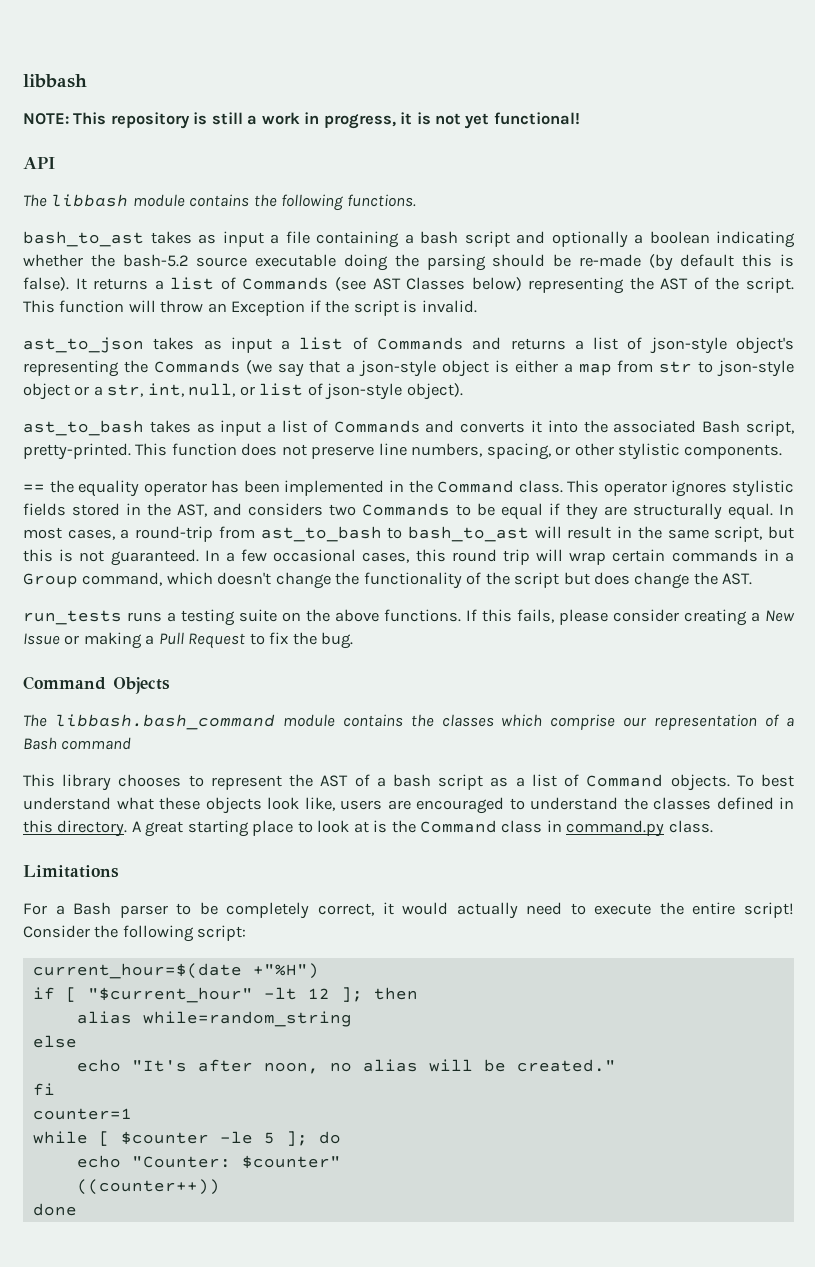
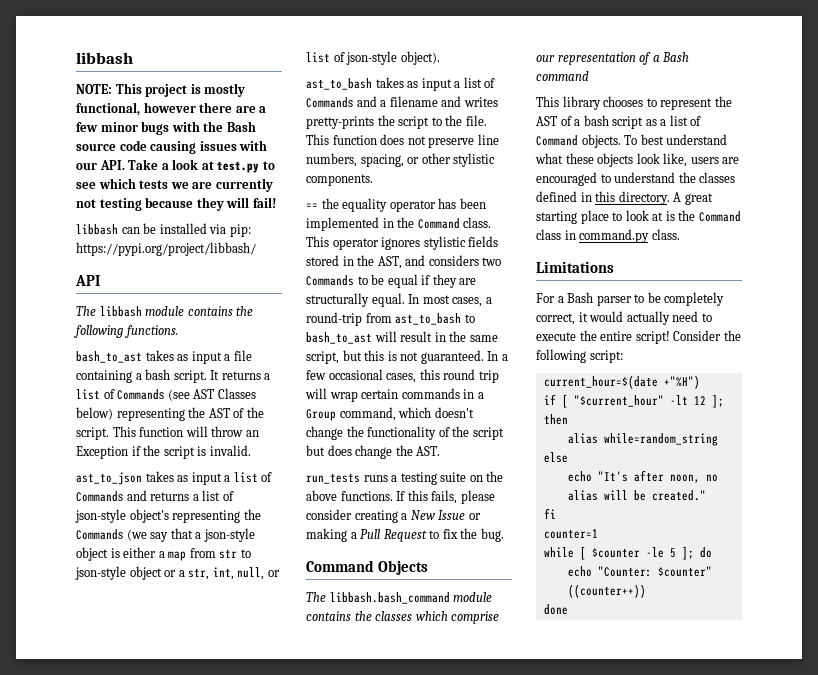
- NOTE: This repository is still a work in progress, it is not yet functional!
+ NOTE: This project is mostly functional, however there are a few minor bugs with the Bash source code causing issues with our API. Take a look at test.py to see which tests we are currently not testing because they will fail!
+ libbash can be installed via pip: https://pypi.org/project/libbash/
- bash_to_ast takes as input a file containing a bash script and optionally a boolean indicating whether the bash-5.2 source executable doing the parsing should be re-made (by default this is false).
+ bash_to_ast takes as input a file containing a bash script.
- ast_to_bash takes as input a list of Commands and converts it into the associated Bash script, pretty-printed.
+ ast_to_bash takes as input a list of Commands and a filename and writes pretty-prints the script to the file.

